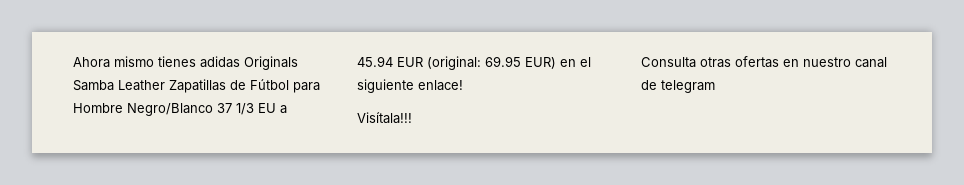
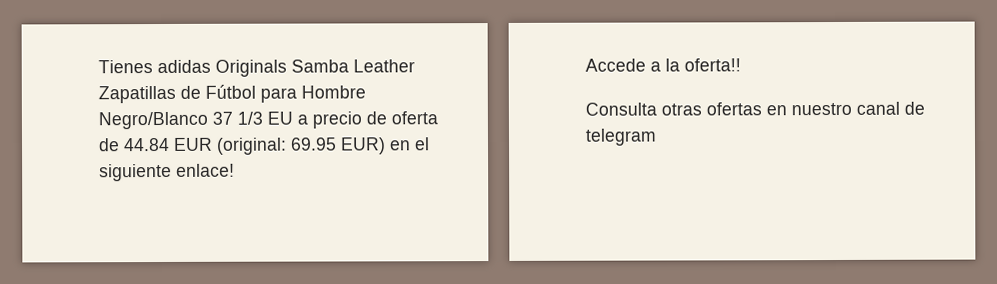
- Ahora mismo tienes adidas Originals Samba Leather Zapatillas de Fútbol para Hombre Negro/Blanco 37 1/3 EU a 45.94 EUR (original: 69.95 EUR) en el siguiente enlace!
+ Tienes adidas Originals Samba Leather Zapatillas de Fútbol para Hombre Negro/Blanco 37 1/3 EU a precio de oferta de 44.84 EUR (original: 69.95 EUR) en el siguiente enlace!
- Visítala!!!
+ Accede a la oferta!!

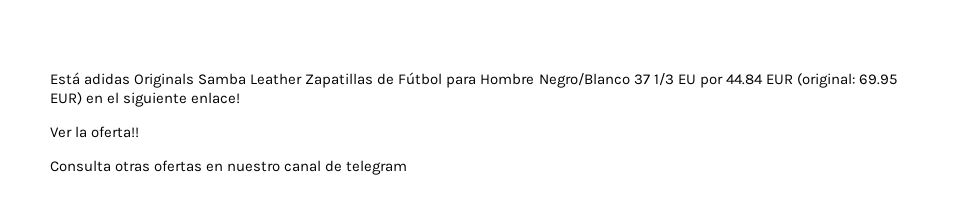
- Tienes adidas Originals Samba Leather Zapatillas de Fútbol para Hombre Negro/Blanco 37 1/3 EU a precio de oferta de 44.84 EUR (original: 69.95 EUR) en el siguiente enlace!
+ Está adidas Originals Samba Leather Zapatillas de Fútbol para Hombre Negro/Blanco 37 1/3 EU por 44.84 EUR (original: 69.95 EUR) en el siguiente enlace!
- Accede a la oferta!!
+ Ver la oferta!!

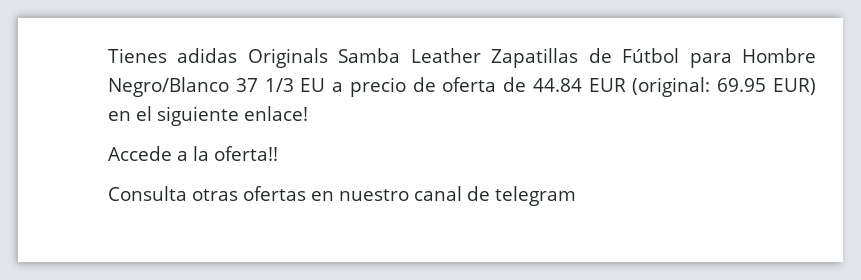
- Está adidas Originals Samba Leather Zapatillas de Fútbol para Hombre Negro/Blanco 37 1/3 EU por 44.84 EUR (original: 69.95 EUR) en el siguiente enlace!
+ Tienes adidas Originals Samba Leather Zapatillas de Fútbol para Hombre Negro/Blanco 37 1/3 EU a precio de oferta de 44.84 EUR (original: 69.95 EUR) en el siguiente enlace!
- Ver la oferta!!
+ Accede a la oferta!!

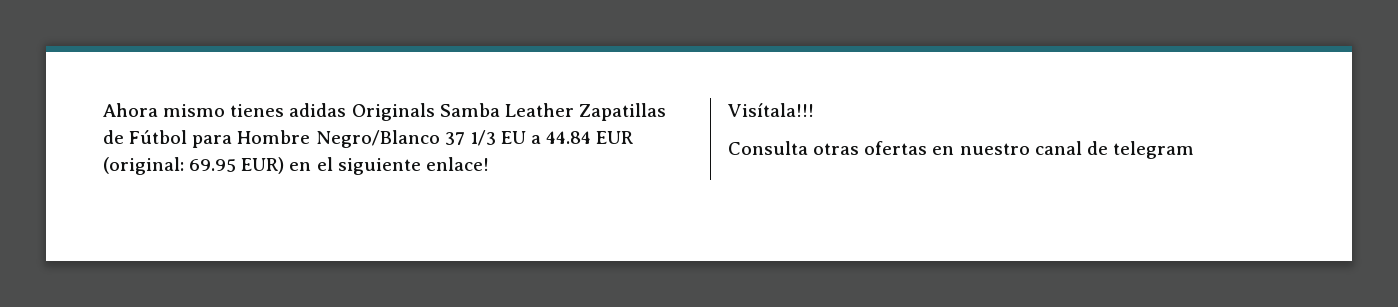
- Tienes adidas Originals Samba Leather Zapatillas de Fútbol para Hombre Negro/Blanco 37 1/3 EU a precio de oferta de 44.84 EUR (original: 69.95 EUR) en el siguiente enlace!
+ Ahora mismo tienes adidas Originals Samba Leather Zapatillas de Fútbol para Hombre Negro/Blanco 37 1/3 EU a 44.84 EUR (original: 69.95 EUR) en el siguiente enlace!
- Accede a la oferta!!
+ Visítala!!!

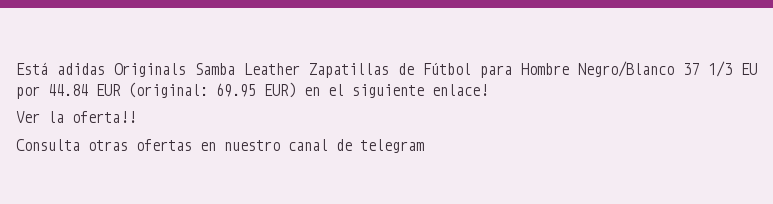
- Ahora mismo tienes adidas Originals Samba Leather Zapatillas de Fútbol para Hombre Negro/Blanco 37 1/3 EU a 44.84 EUR (original: 69.95 EUR) en el siguiente enlace!
+ Está adidas Originals Samba Leather Zapatillas de Fútbol para Hombre Negro/Blanco 37 1/3 EU por 44.84 EUR (original: 69.95 EUR) en el siguiente enlace!
- Visítala!!!
+ Ver la oferta!!

